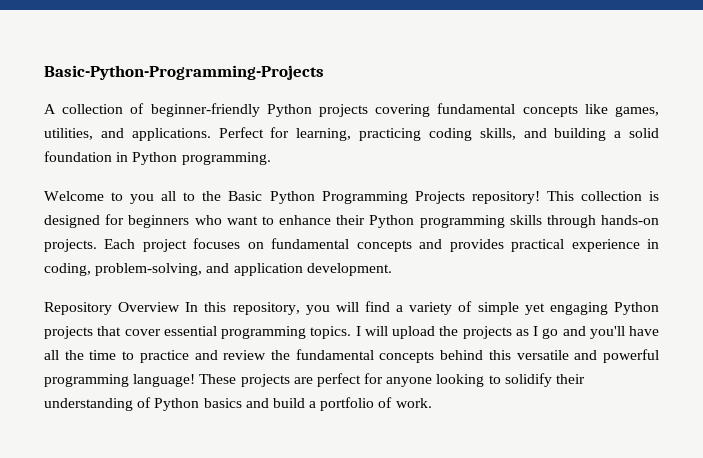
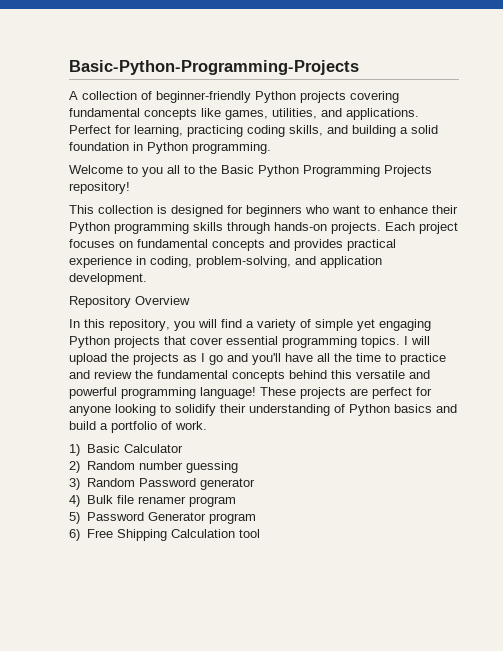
- Welcome to you all to the Basic Python Programming Projects repository! This collection is designed for beginners who want to enhance their Python programming skills through hands-on projects.
+ Welcome to you all to the Basic Python Programming Projects repository!
+ This collection is designed for beginners who want to enhance their Python programming skills through hands-on projects.
- Repository Overview In this repository, you will find a variety of simple yet engaging Python projects that cover essential programming topics.
+ Repository Overview
+ In this repository, you will find a variety of simple yet engaging Python projects that cover essential programming topics.
+ 1) Basic Calculator
+ 2) Random number guessing
+ 3) Random Password generator
+ 4) Bulk file renamer program
+ 5) Password Generator program
+ 6) Free Shipping Calculation tool

